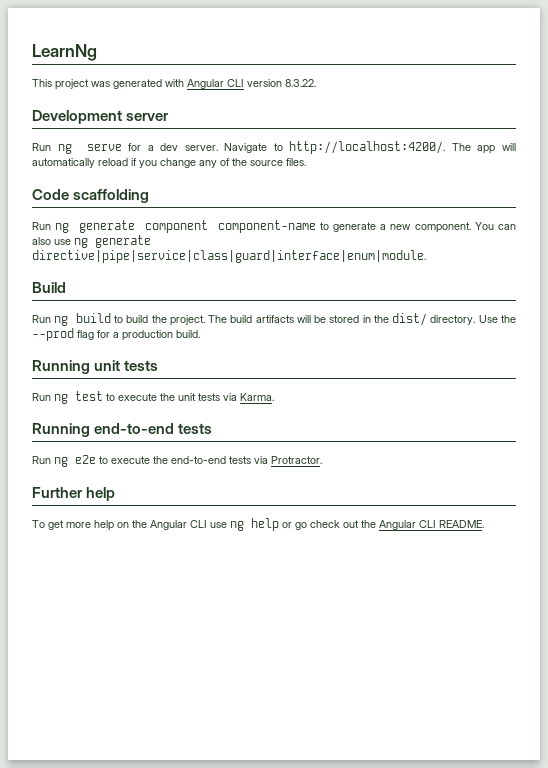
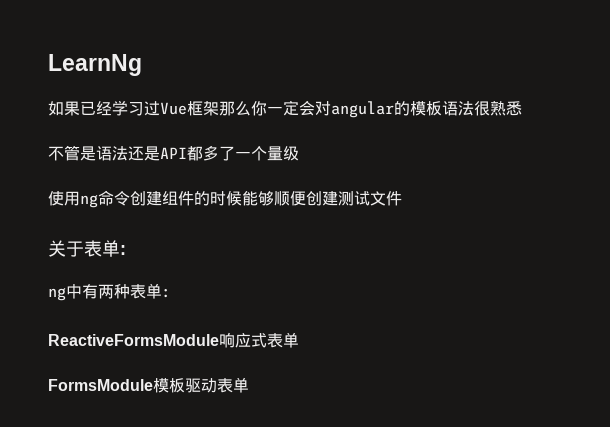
- This project was generated with Angular CLI version 8.3.22.
- Development server
- Run ng serve for a dev server. Navigate to http://localhost:4200/. The app will automatically reload if you change any of the source files.
- Code scaffolding
- Run ng generate component component-name to generate a new component. You can also use ng generate directive|pipe|service|class|guard|interface|enum|module.
- Build
- Run ng build to build the project. The build artifacts will be stored in the dist/ directory. Use the --prod flag for a production build.
- Running unit tests
- Run ng test to execute the unit tests via Karma.
- Running end-to-end tests
- Run ng e2e to execute the end-to-end tests via Protractor.
- Further help
- To get more help on the Angular CLI use ng help or go check out the Angular CLI README.
+ 如果已经学习过Vue框架那么你一定会对angular的模板语法很熟悉
+ 不管是语法还是API都多了一个量级
+ 使用ng命令创建组件的时候能够顺便创建测试文件
+ 关于表单:
+ ng中有两种表单:
+ ReactiveFormsModule响应式表单
+ FormsModule模板驱动表单

